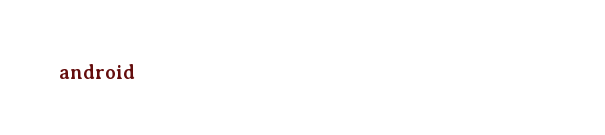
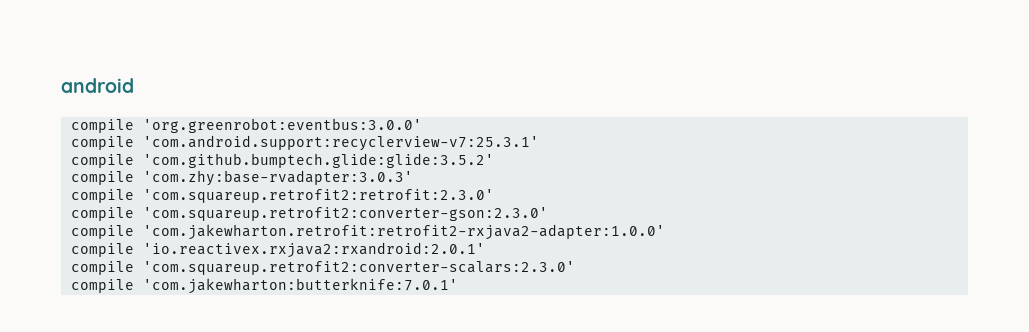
+ compile 'org.greenrobot:eventbus:3.0.0'
+ compile 'com.android.support:recyclerview-v7:25.3.1'
+ compile 'com.github.bumptech.glide:glide:3.5.2'
+ compile 'com.zhy:base-rvadapter:3.0.3'
+ compile 'com.squareup.retrofit2:retrofit:2.3.0'
+ compile 'com.squareup.retrofit2:converter-gson:2.3.0'
+ compile 'com.jakewharton.retrofit:retrofit2-rxjava2-adapter:1.0.0'
+ compile 'io.reactivex.rxjava2:rxandroid:2.0.1'
+ compile 'com.squareup.retrofit2:converter-scalars:2.3.0'
+ compile 'com.jakewharton:butterknife:7.0.1'

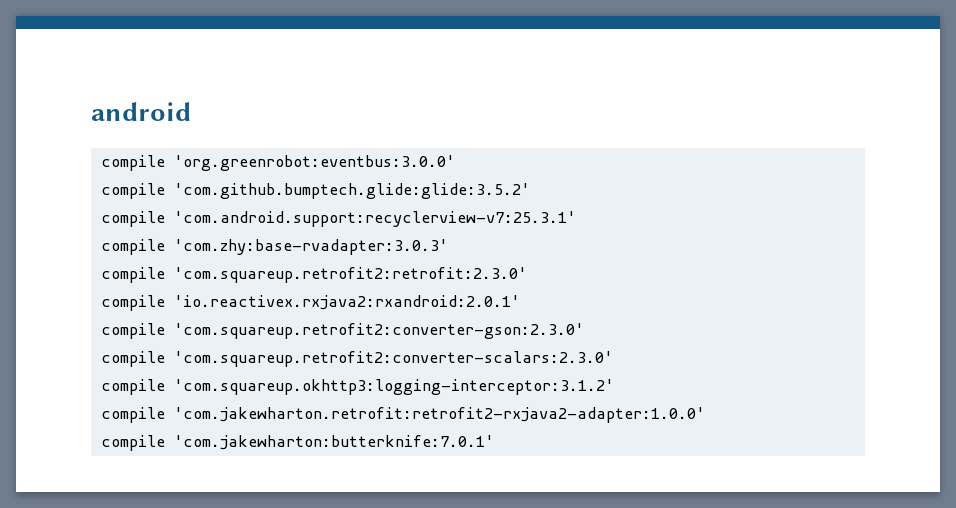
+ compile 'com.github.bumptech.glide:glide:3.5.2'
  compile 'com.android.support:recyclerview-v7:25.3.1'
- compile 'com.github.bumptech.glide:glide:3.5.2'
+ compile 'io.reactivex.rxjava2:rxandroid:2.0.1'
+ compile 'com.squareup.retrofit2:converter-scalars:2.3.0'
+ compile 'com.squareup.okhttp3:logging-interceptor:3.1.2'
  compile 'com.jakewharton.retrofit:retrofit2-rxjava2-adapter:1.0.0'
- compile 'io.reactivex.rxjava2:rxandroid:2.0.1'
- compile 'com.squareup.retrofit2:converter-scalars:2.3.0'

